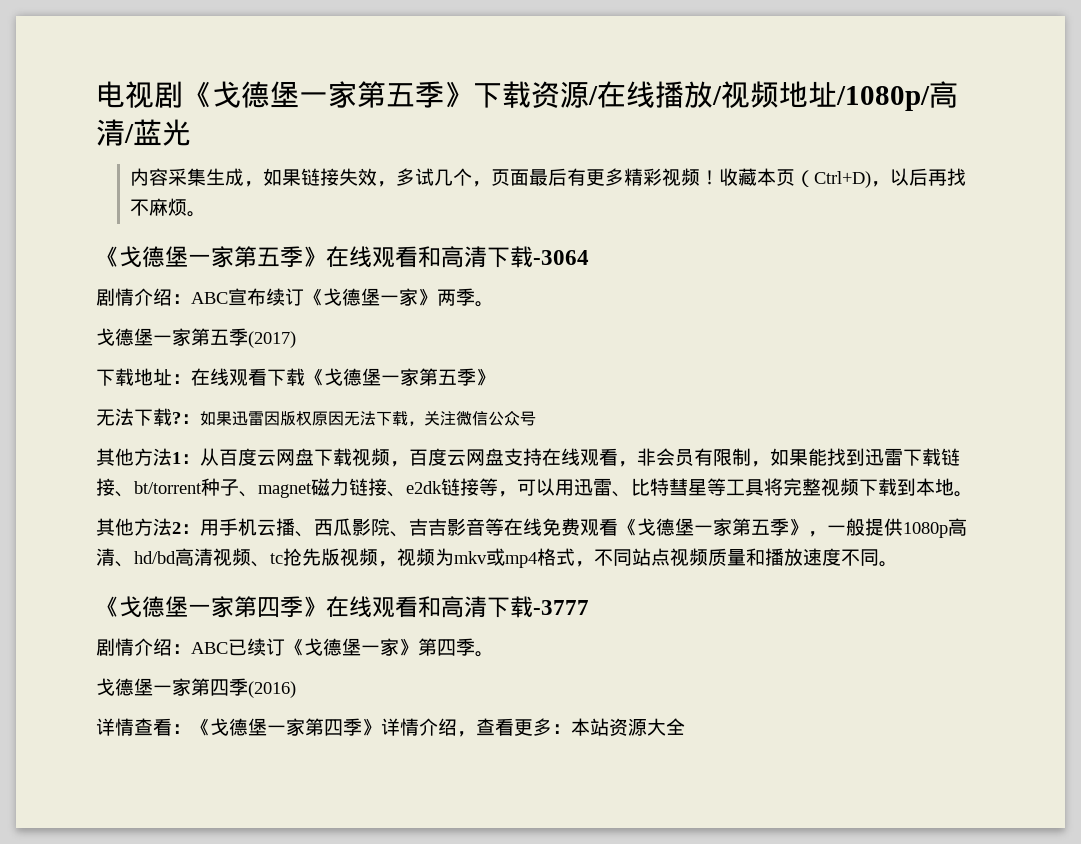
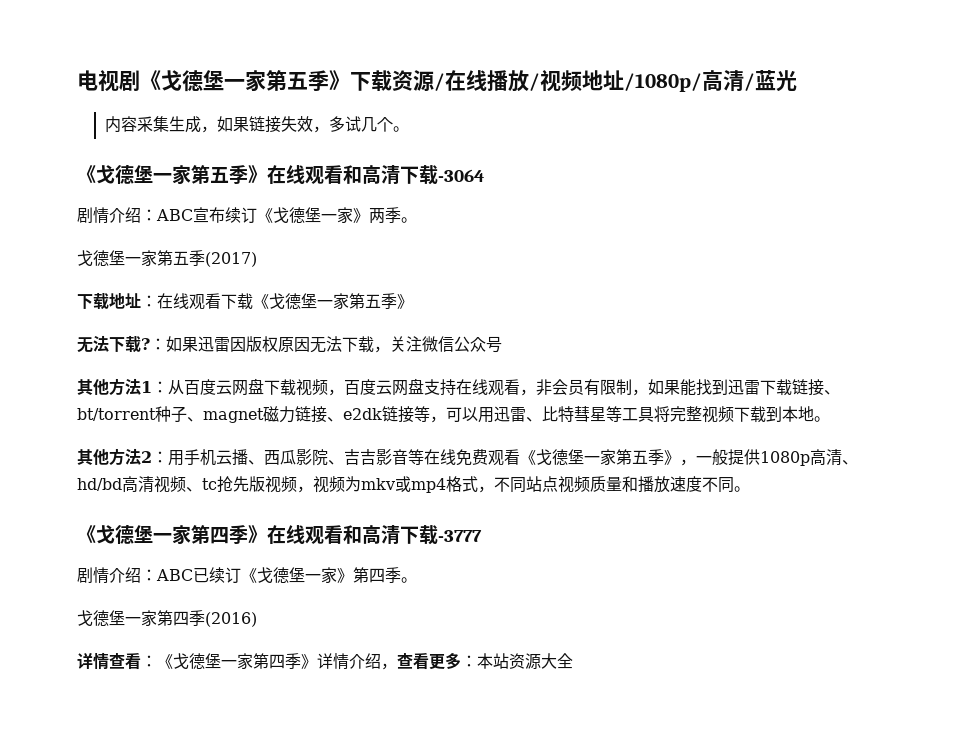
- 内容采集生成，如果链接失效，多试几个，页面最后有更多精彩视频！收藏本页（Ctrl+D)，以后再找不麻烦。
+ 内容采集生成，如果链接失效，多试几个。

